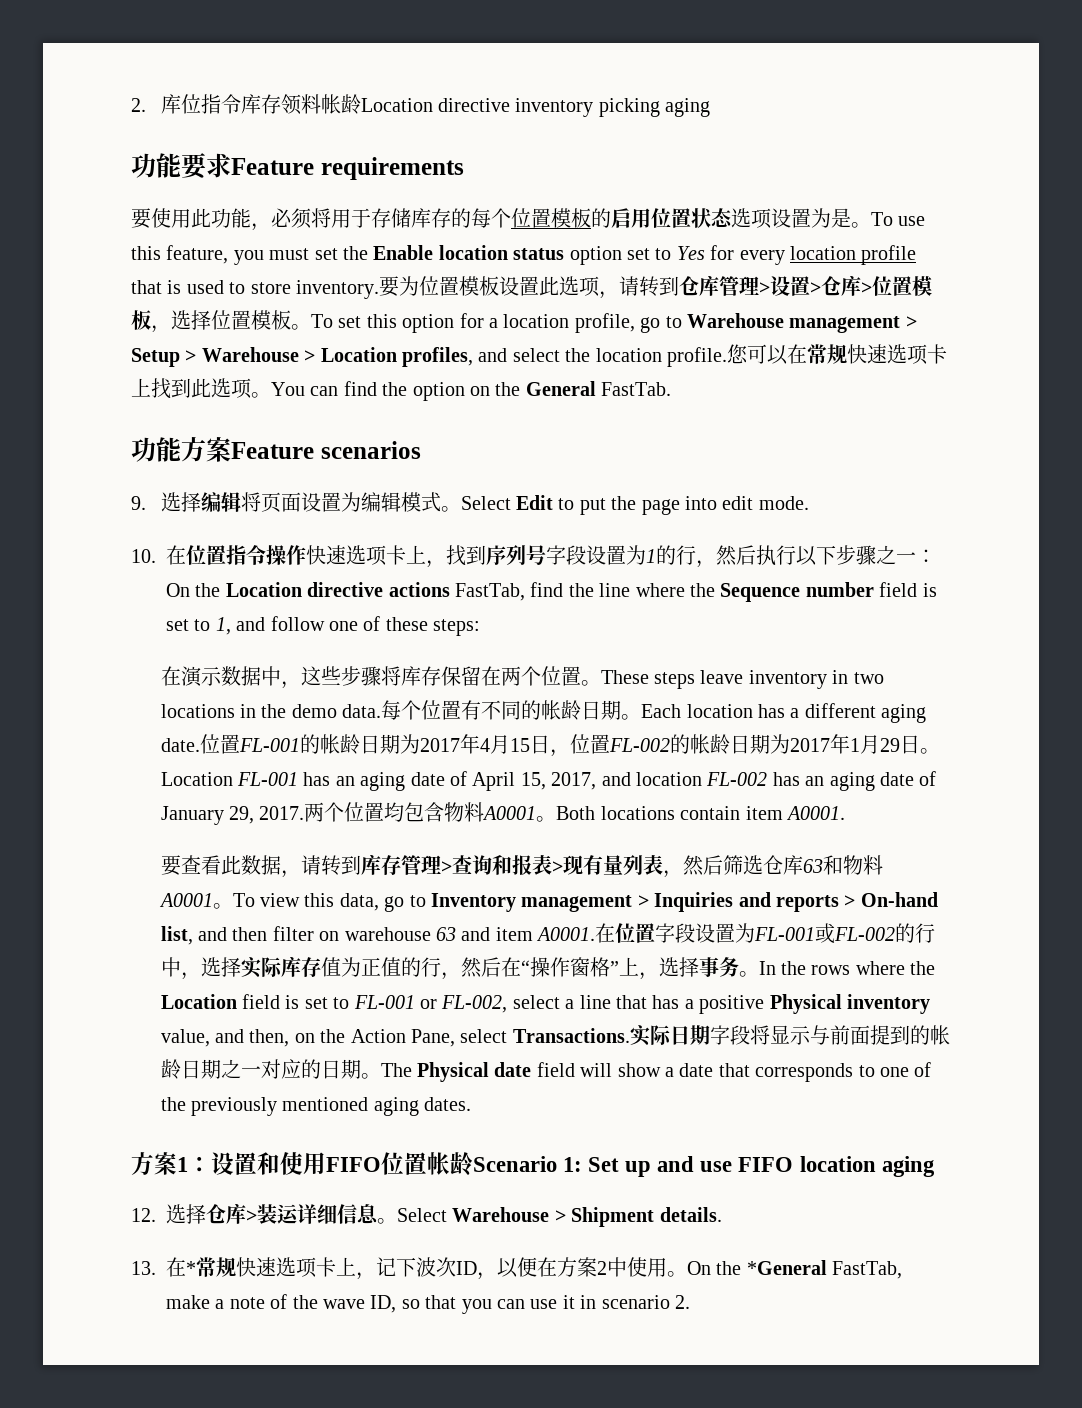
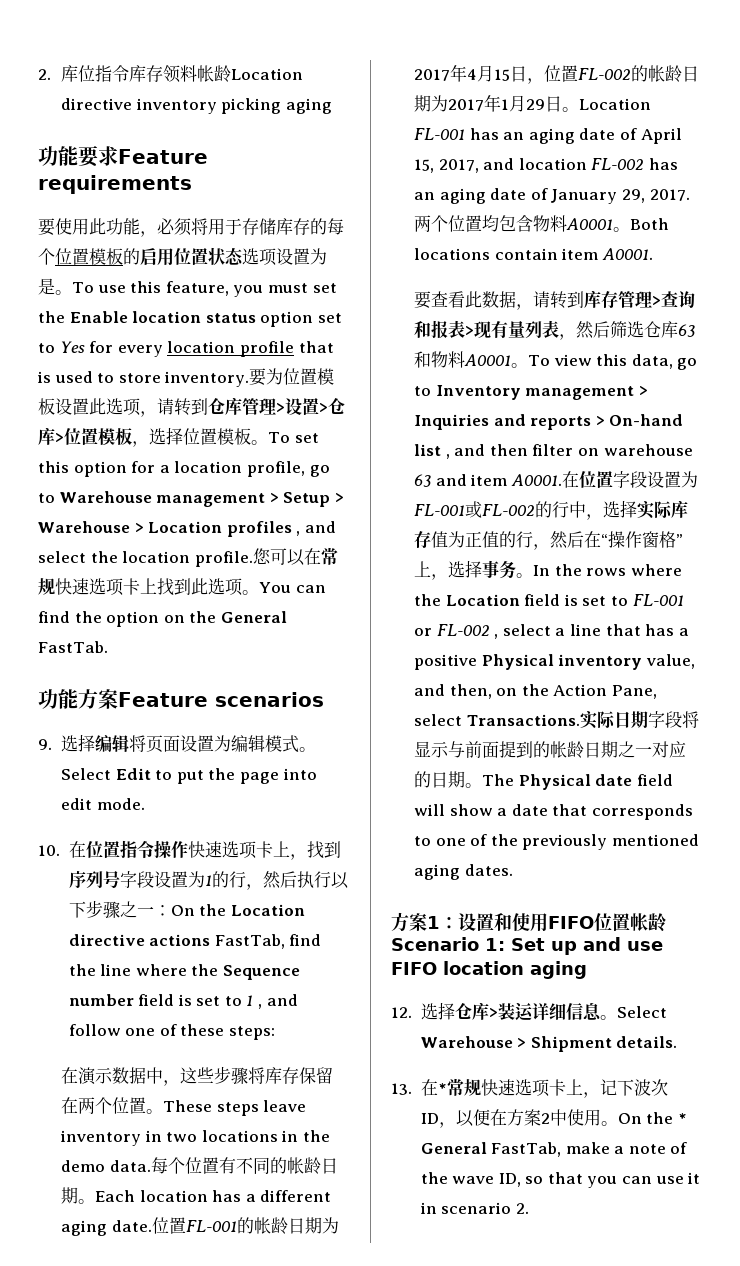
- To set this option for a location profile, go to Warehouse management > Setup > Warehouse > Location profiles, and select the location profile.
+ To set this option for a location profile, go to Warehouse management > Setup > Warehouse > Location profiles , and select the location profile.
- 10.在位置指令操作快速选项卡上，找到序列号字段设置为1的行，然后执行以下步骤之一：On the Location directive actions FastTab, find the line where the Sequence number field is set to 1, and follow one of these steps:
+ 10.在位置指令操作快速选项卡上，找到序列号字段设置为1的行，然后执行以下步骤之一：On the Location directive actions FastTab, find the line where the Sequence number field is set to 1 , and follow one of these steps:
- To view this data, go to Inventory management > Inquiries and reports > On-hand list, and then filter on warehouse 63 and item A0001.
+ To view this data, go to Inventory management > Inquiries and reports > On-hand list , and then filter on warehouse 63 and item A0001.
- In the rows where the Location field is set to FL-001 or FL-002, select a line that has a positive Physical inventory value, and then, on the Action Pane, select Transactions.
+ In the rows where the Location field is set to FL-001 or FL-002 , select a line that has a positive Physical inventory value, and then, on the Action Pane, select Transactions.
- On the *General FastTab, make a note of the wave ID, so that you can use it in scenario 2.
+ On the * General FastTab, make a note of the wave ID, so that you can use it in scenario 2.

